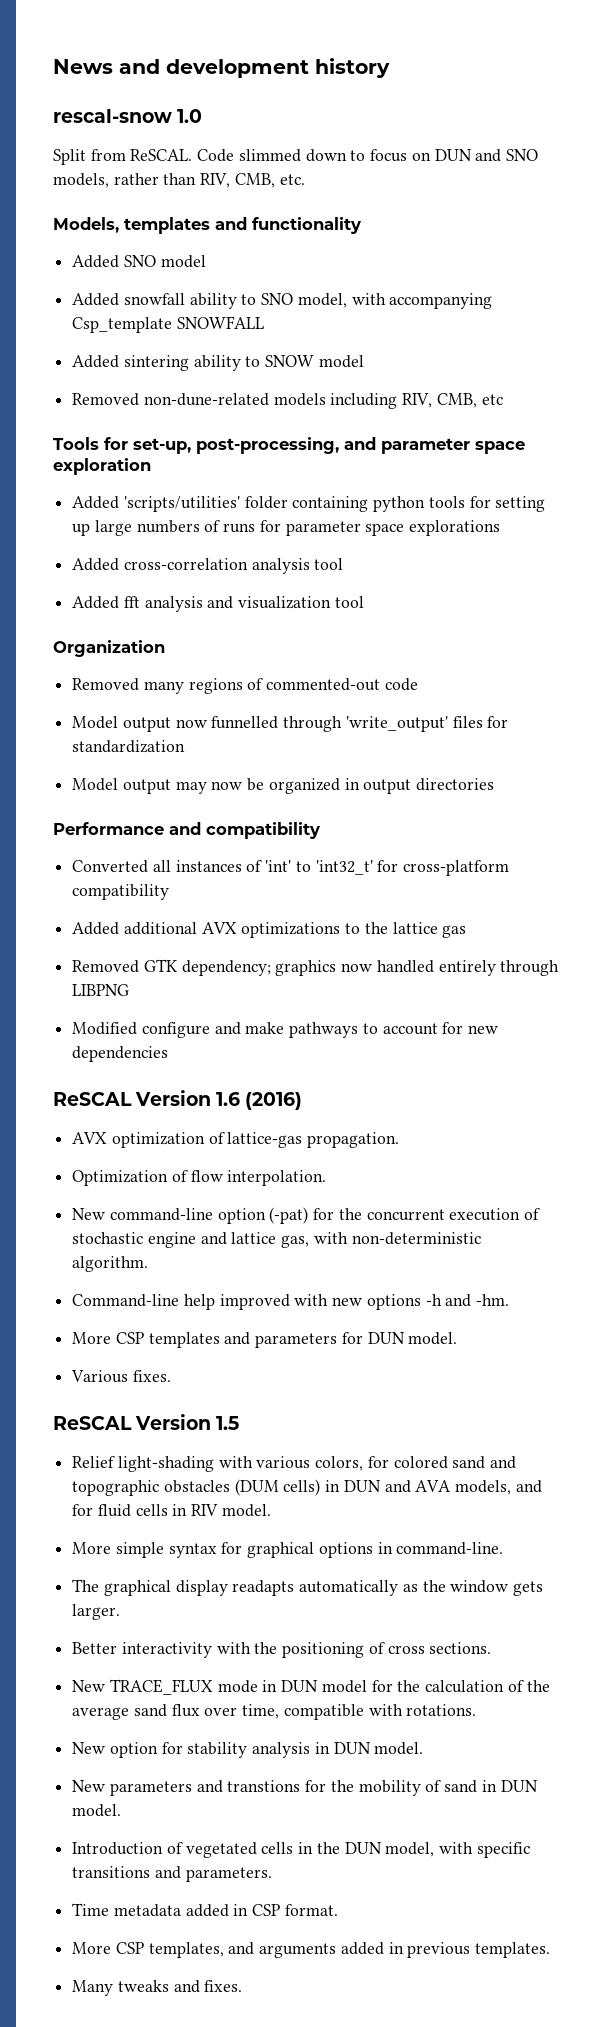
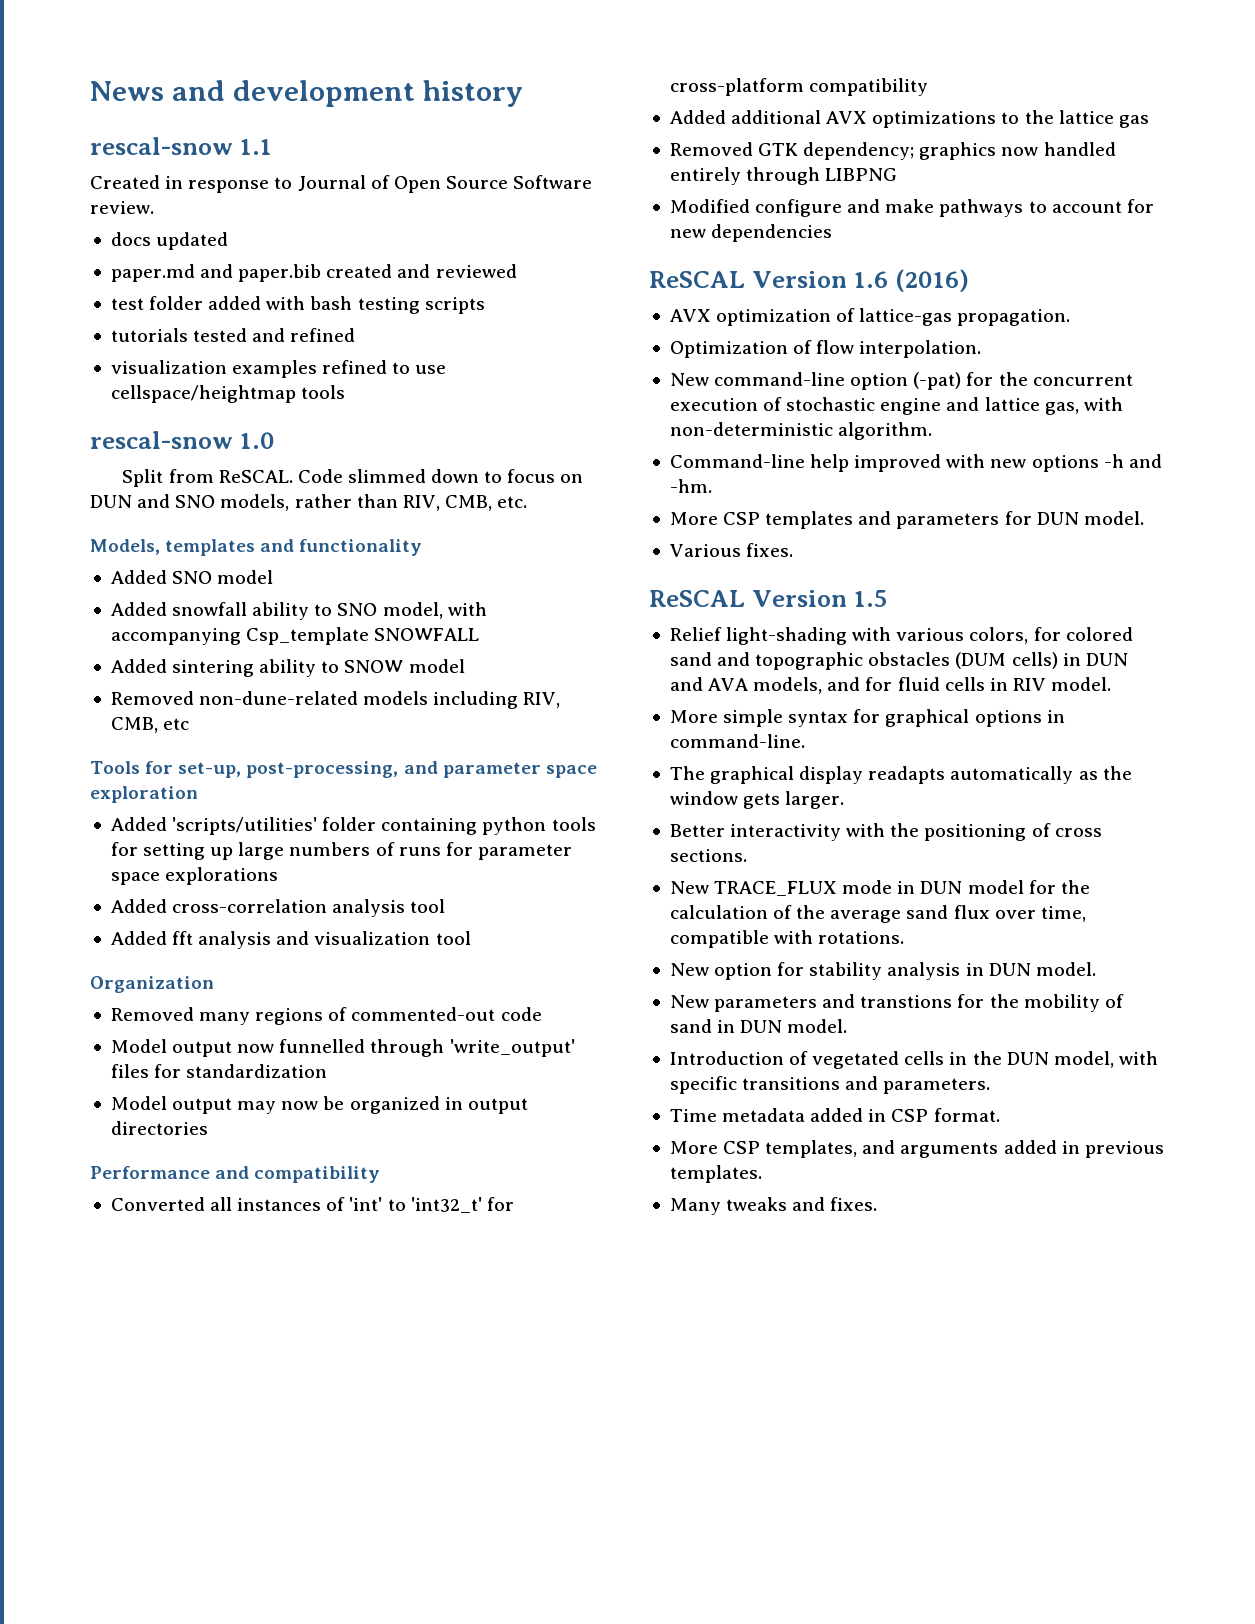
+ rescal-snow 1.1
+ Created in response to Journal of Open Source Software review.
+ docs updated
+ paper.md and paper.bib created and reviewed
+ test folder added with bash testing scripts
+ tutorials tested and refined
+ visualization examples refined to use cellspace/heightmap tools

